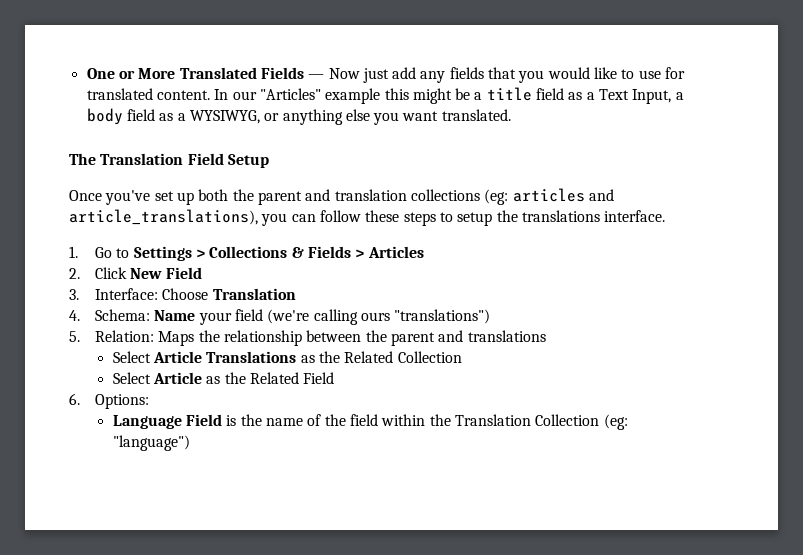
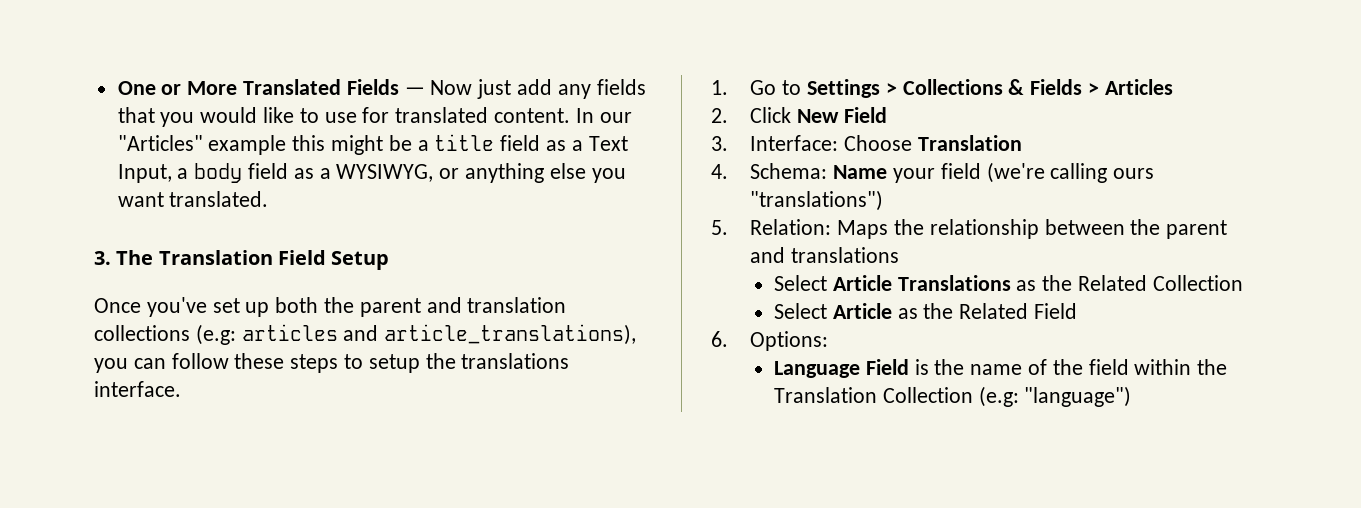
- The Translation Field Setup
+ 3. The Translation Field Setup
- Once you've set up both the parent and translation collections (eg: articles and article_translations), you can follow these steps to setup the translations interface.
+ Once you've set up both the parent and translation collections (e.g: articles and article_translations), you can follow these steps to setup the translations interface.
- Language Field is the name of the field within the Translation Collection (eg: "language")
+ Language Field is the name of the field within the Translation Collection (e.g: "language")

